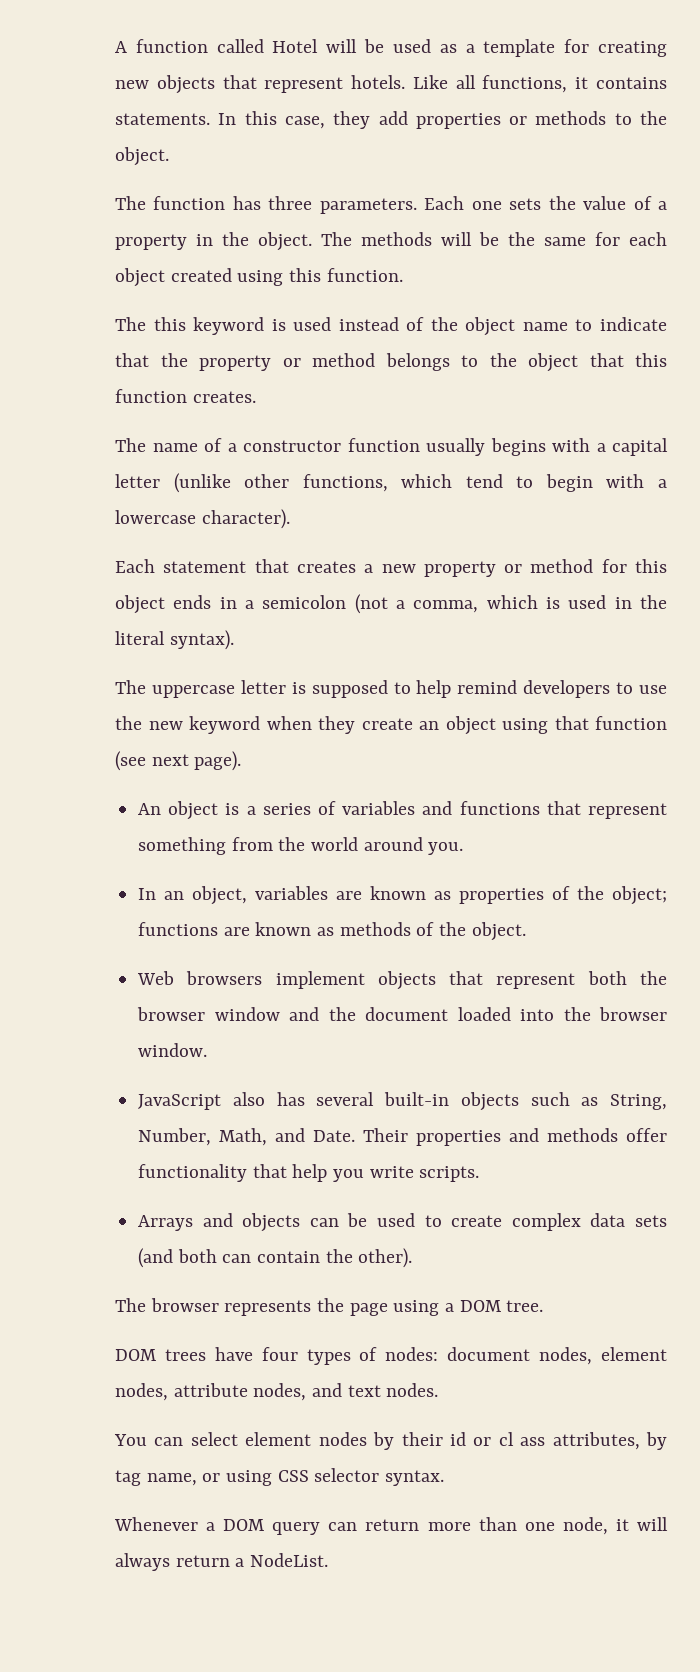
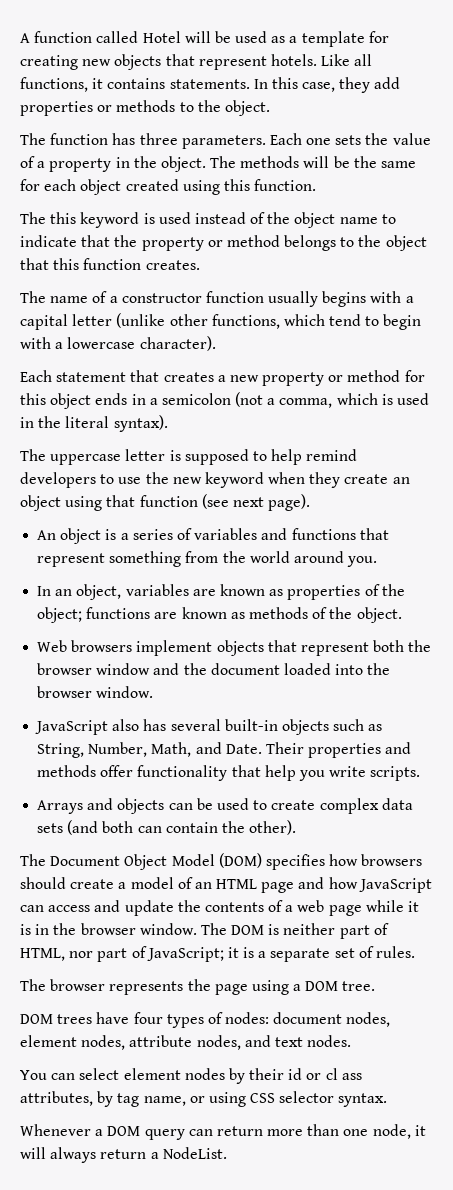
+ The Document Object Model (DOM) specifies how browsers should create a model of an HTML page and how JavaScript can access and update the contents of a web page while it is in the browser window. The DOM is neither part of HTML, nor part of JavaScript; it is a separate set of rules.

